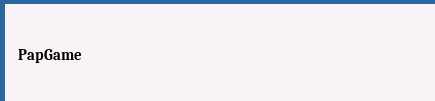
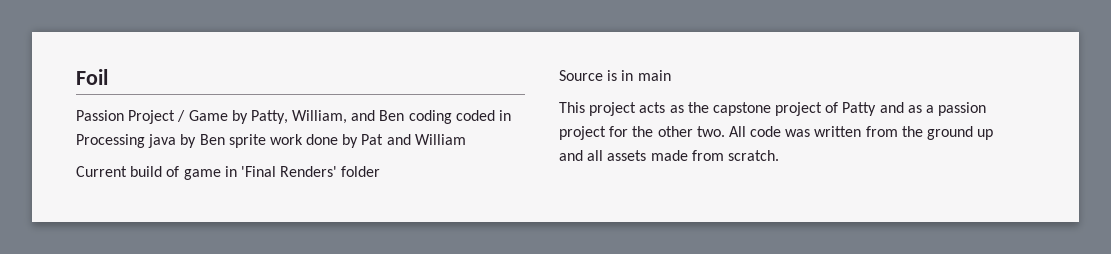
- PapGame
+ Foil
+ Passion Project / Game by Patty, William, and Ben coding coded in Processing java by Ben sprite work done by Pat and William
+ Current build of game in 'Final Renders' folder
+ Source is in main
+ This project acts as the capstone project of Patty and as a passion project for the other two. All code was written from the ground up and all assets made from scratch.

